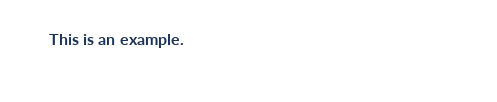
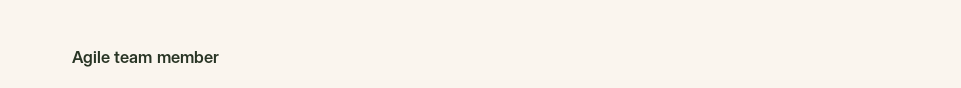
- This is an example.
+ Agile team member

